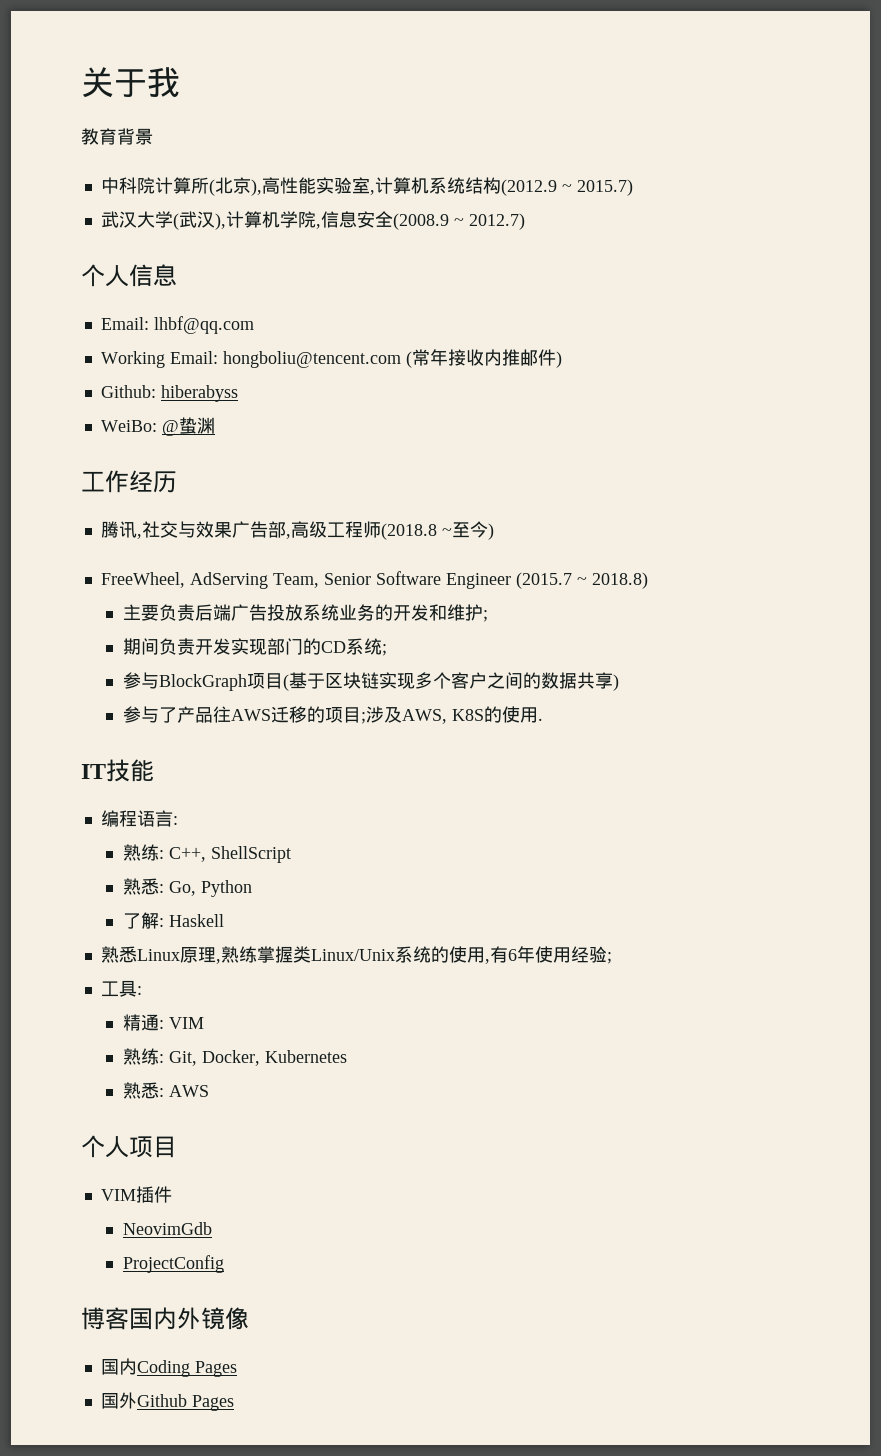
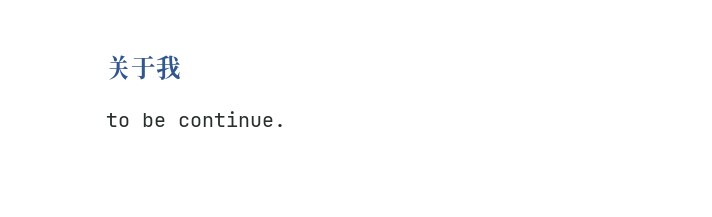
- 教育背景
- 中科院计算所(北京),高性能实验室,计算机系统结构(2012.9 ~ 2015.7)
- 武汉大学(武汉),计算机学院,信息安全(2008.9 ~ 2012.7)
- 个人信息
- Email: lhbf@qq.com
- Working Email: hongboliu@tencent.com (常年接收内推邮件)
- Github: hiberabyss
- WeiBo: @蛰渊
- 工作经历
- 腾讯,社交与效果广告部,高级工程师(2018.8 ~至今)
- FreeWheel, AdServing Team, Senior Software Engineer (2015.7 ~ 2018.8)
- 主要负责后端广告投放系统业务的开发和维护;
- 期间负责开发实现部门的CD系统;
- 参与BlockGraph项目(基于区块链实现多个客户之间的数据共享)
- 参与了产品往AWS迁移的项目;涉及AWS, K8S的使用.
- IT技能
- 编程语言:
- 熟练: C++, ShellScript
- 熟悉: Go, Python
- 了解: Haskell
- 熟悉Linux原理,熟练掌握类Linux/Unix系统的使用,有6年使用经验;
- 工具:
- 精通: VIM
- 熟练: Git, Docker, Kubernetes
- 熟悉: AWS
- 个人项目
- VIM插件
- NeovimGdb
- ProjectConfig
- 博客国内外镜像
- 国内Coding Pages
- 国外Github Pages
+ to be continue.

